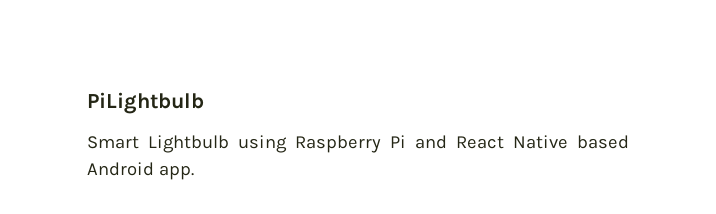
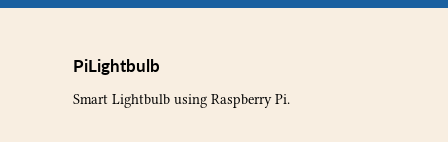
- Smart Lightbulb using Raspberry Pi and React Native based Android app.
+ Smart Lightbulb using Raspberry Pi.

